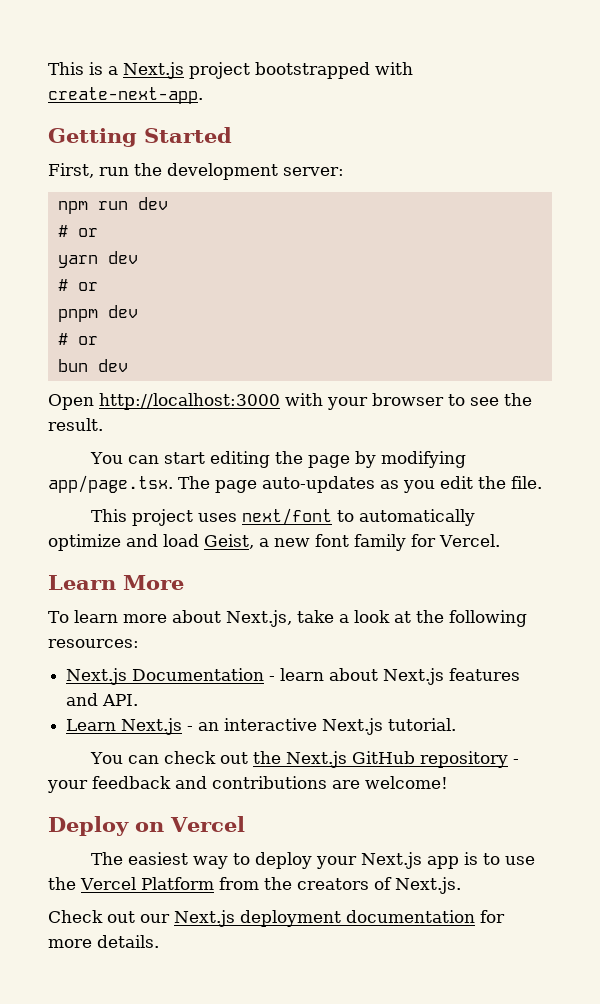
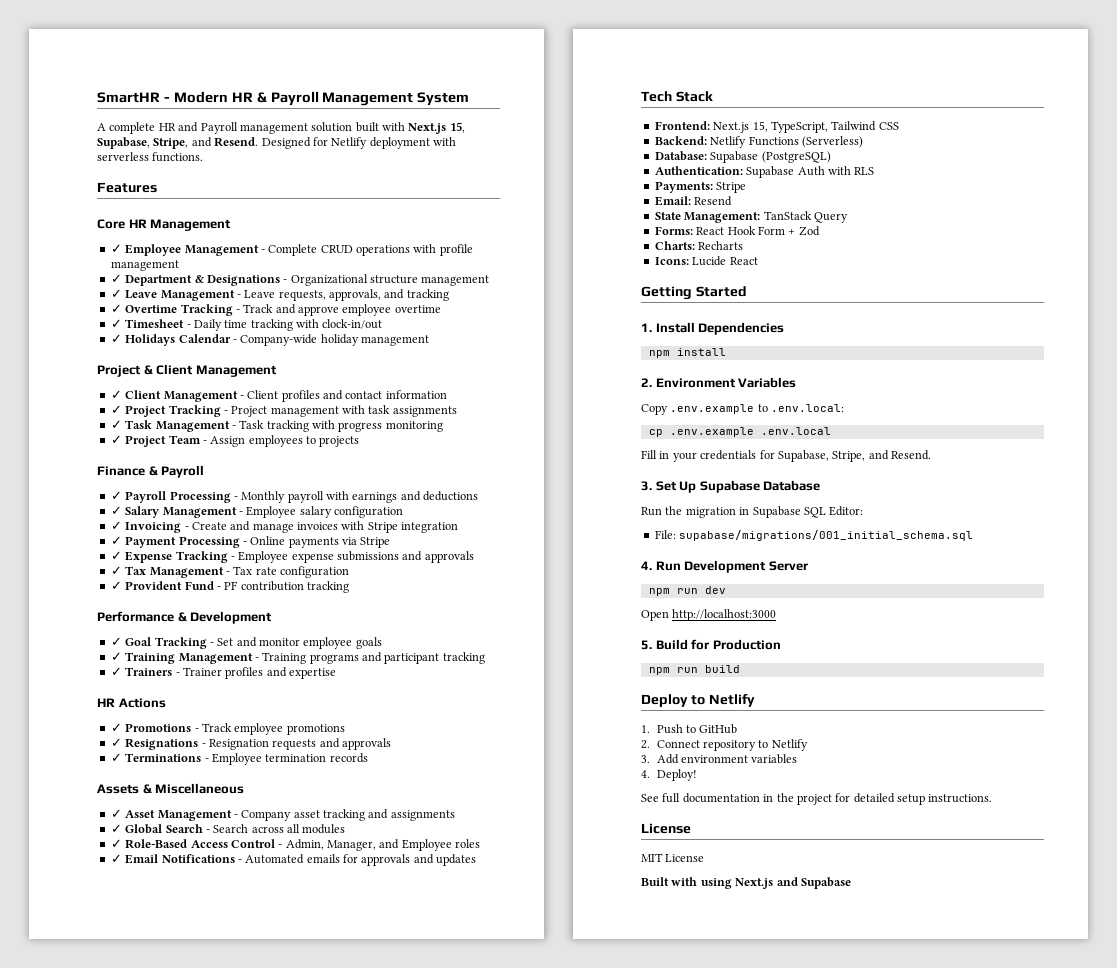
- This is a Next.js project bootstrapped with create-next-app.
+ SmartHR - Modern HR & Payroll Management System
+ A complete HR and Payroll management solution built with Next.js 15, Supabase, Stripe, and Resend. Designed for Netlify deployment with serverless functions.
+ Features
+ Core HR Management
+ ✓ Employee Management - Complete CRUD operations with profile management
+ ✓ Department & Designations - Organizational structure management
+ ✓ Leave Management - Leave requests, approvals, and tracking
+ ✓ Overtime Tracking - Track and approve employee overtime
+ ✓ Timesheet - Daily time tracking with clock-in/out
+ ✓ Holidays Calendar - Company-wide holiday management
+ Project & Client Management
+ ✓ Client Management - Client profiles and contact information
+ ✓ Project Tracking - Project management with task assignments
+ ✓ Task Management - Task tracking with progress monitoring
+ ✓ Project Team - Assign employees to projects
+ Finance & Payroll
+ ✓ Payroll Processing - Monthly payroll with earnings and deductions
+ ✓ Salary Management - Employee salary configuration
+ ✓ Invoicing - Create and manage invoices with Stripe integration
+ ✓ Payment Processing - Online payments via Stripe
+ ✓ Expense Tracking - Employee expense submissions and approvals
+ ✓ Tax Management - Tax rate configuration
+ ✓ Provident Fund - PF contribution tracking
+ Performance & Development
+ ✓ Goal Tracking - Set and monitor employee goals
+ ✓ Training Management - Training programs and participant tracking
+ ✓ Trainers - Trainer profiles and expertise
+ HR Actions
+ ✓ Promotions - Track employee promotions
+ ✓ Resignations - Resignation requests and approvals
+ ✓ Terminations - Employee termination records
+ Assets & Miscellaneous
+ ✓ Asset Management - Company asset tracking and assignments
+ ✓ Global Search - Search across all modules
+ ✓ Role-Based Access Control - Admin, Manager, and Employee roles
+ ✓ Email Notifications - Automated emails for approvals and updates
+ Tech Stack
+ Frontend: Next.js 15, TypeScript, Tailwind CSS
+ Backend: Netlify Functions (Serverless)
+ Database: Supabase (PostgreSQL)
+ Authentication: Supabase Auth with RLS
+ Payments: Stripe
+ Email: Resend
+ State Management: TanStack Query
+ Forms: React Hook Form + Zod
+ Charts: Recharts
+ Icons: Lucide React
  Getting Started
- First, run the development server:
+ 1. Install Dependencies
+ npm install
+ 2. Environment Variables
+ Copy .env.example to .env.local:
+ cp .env.example .env.local
+ Fill in your credentials for Supabase, Stripe, and Resend.
+ 3. Set Up Supabase Database
+ Run the migration in Supabase SQL Editor:
+ File: supabase/migrations/001_initial_schema.sql
+ 4. Run Development Server
  npm run dev
- # or
- yarn dev
- # or
- pnpm dev
- # or
- bun dev
- Open http://localhost:3000 with your browser to see the result.
- You can start editing the page by modifying app/page.tsx. The page auto-updates as you edit the file.
- This project uses next/font to automatically optimize and load Geist, a new font family for Vercel.
- Learn More
- To learn more about Next.js, take a look at the following resources:
- Next.js Documentation - learn about Next.js features and API.
- Learn Next.js - an interactive Next.js tutorial.
- You can check out the Next.js GitHub repository - your feedback and contributions are welcome!
- Deploy on Vercel
- The easiest way to deploy your Next.js app is to use the Vercel Platform from the creators of Next.js.
- Check out our Next.js deployment documentation for more details.
+ Open http://localhost:3000
+ 5. Build for Production
+ npm run build
+ Deploy to Netlify
+ 1. Push to GitHub
+ 2. Connect repository to Netlify
+ 3. Add environment variables
+ 4. Deploy!
+ See full documentation in the project for detailed setup instructions.
+ License
+ MIT License
+ Built with using Next.js and Supabase

